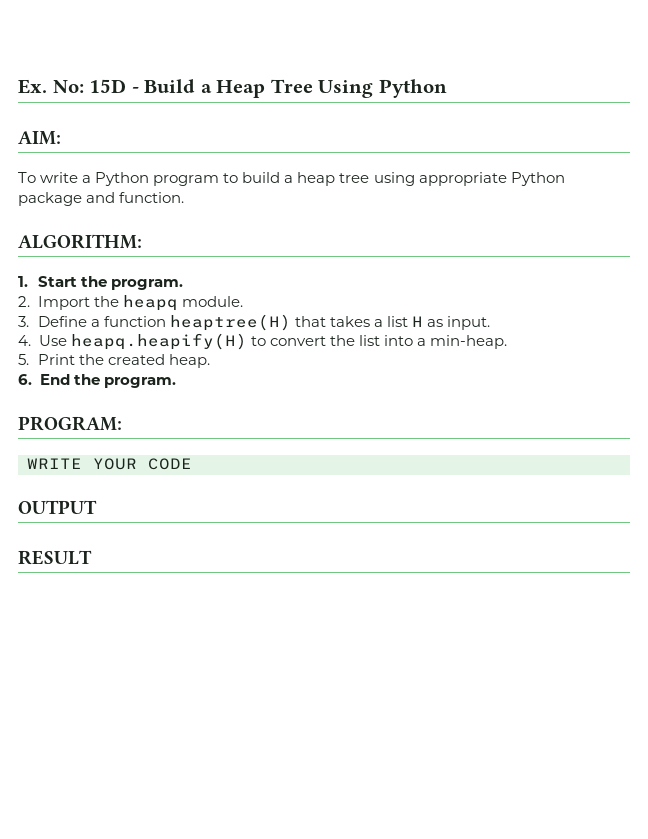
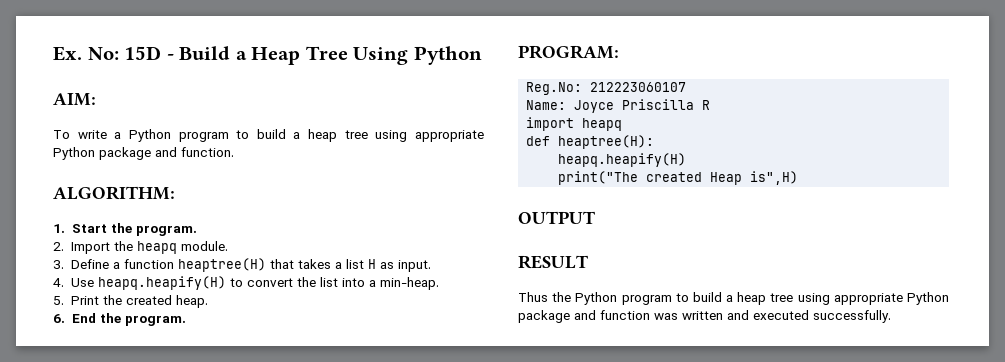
- WRITE YOUR CODE
+ Reg.No: 212223060107
+ Name: Joyce Priscilla R
+ import heapq
+ def heaptree(H):
+ heapq.heapify(H)
+ print("The created Heap is",H)
  OUTPUT
  RESULT
+ Thus the Python program to build a heap tree using appropriate Python package and function was written and executed successfully.

